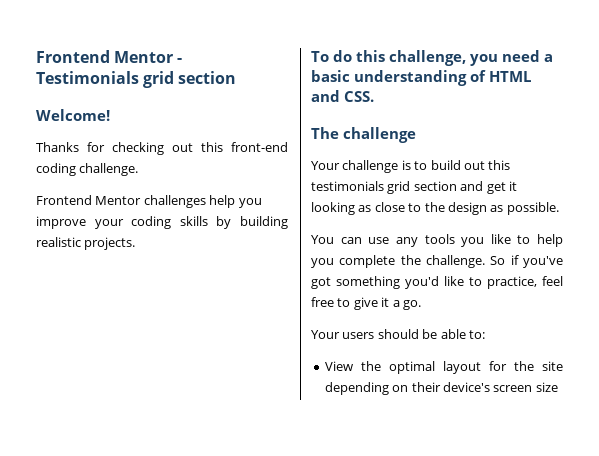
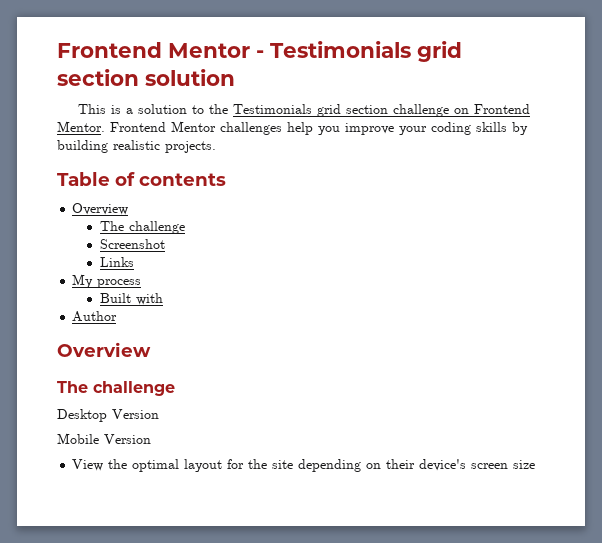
- Frontend Mentor - Testimonials grid section
- Welcome!
- Thanks for checking out this front-end coding challenge.
- Frontend Mentor challenges help you improve your coding skills by building realistic projects.
+ Frontend Mentor - Testimonials grid section solution
+ This is a solution to the Testimonials grid section challenge on Frontend Mentor. Frontend Mentor challenges help you improve your coding skills by building realistic projects.
- To do this challenge, you need a basic understanding of HTML and CSS.
+ Table of contents
+ Overview
  The challenge
- Your challenge is to build out this testimonials grid section and get it looking as close to the design as possible.
- You can use any tools you like to help you complete the challenge. So if you've got something you'd like to practice, feel free to give it a go.
- Your users should be able to:
+ Screenshot
+ Links
+ My process
+ Built with
+ Author
+ Overview
+ The challenge
+ Desktop Version
+ Mobile Version

